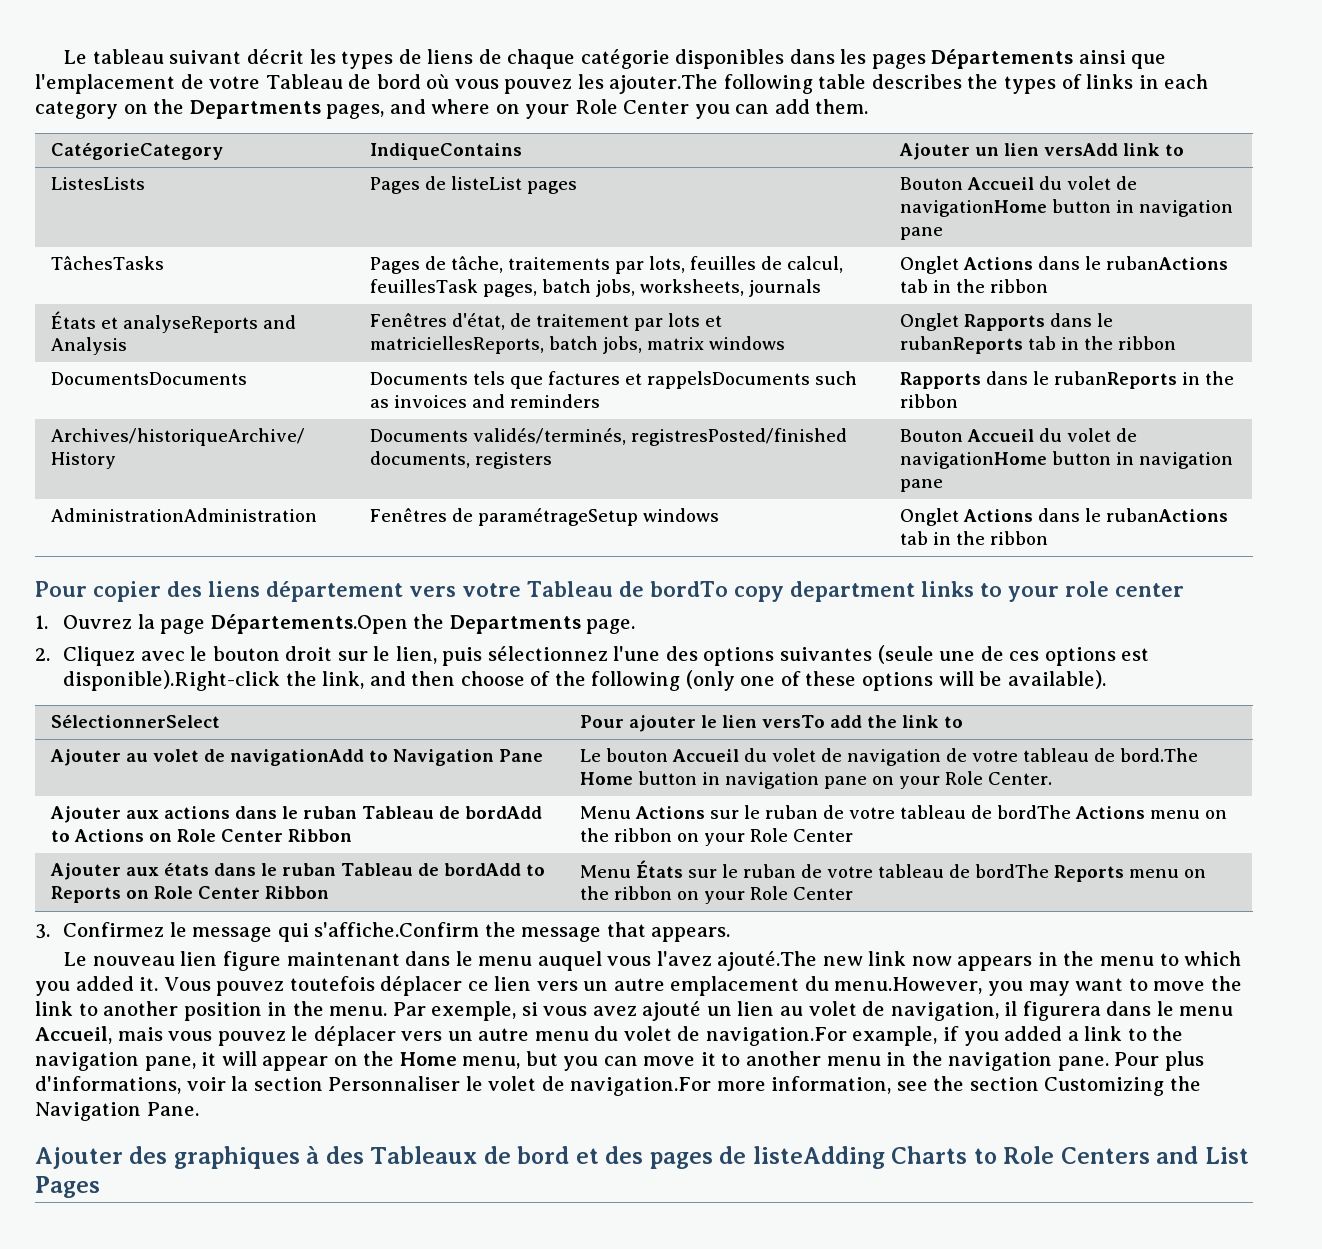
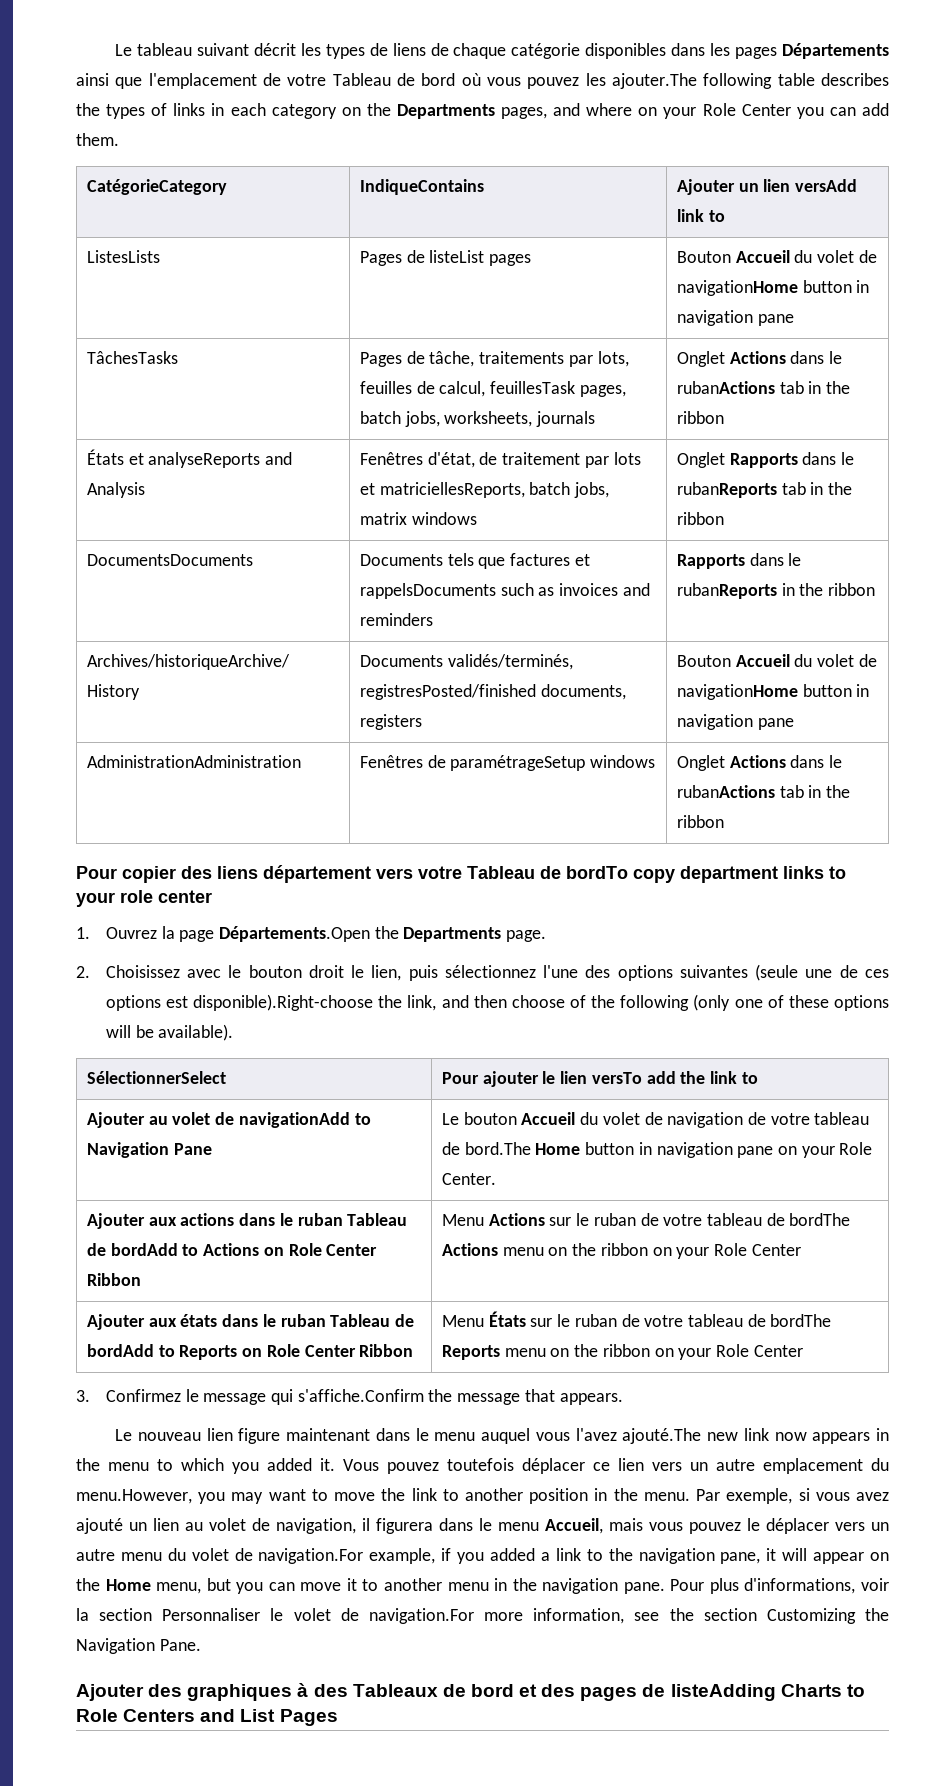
- 2. Cliquez avec le bouton droit sur le lien, puis sélectionnez l'une des options suivantes (seule une de ces options est disponible).Right-click the link, and then choose of the following (only one of these options will be available).
+ 2. Choisissez avec le bouton droit le lien, puis sélectionnez l'une des options suivantes (seule une de ces options est disponible).Right-choose the link, and then choose of the following (only one of these options will be available).

